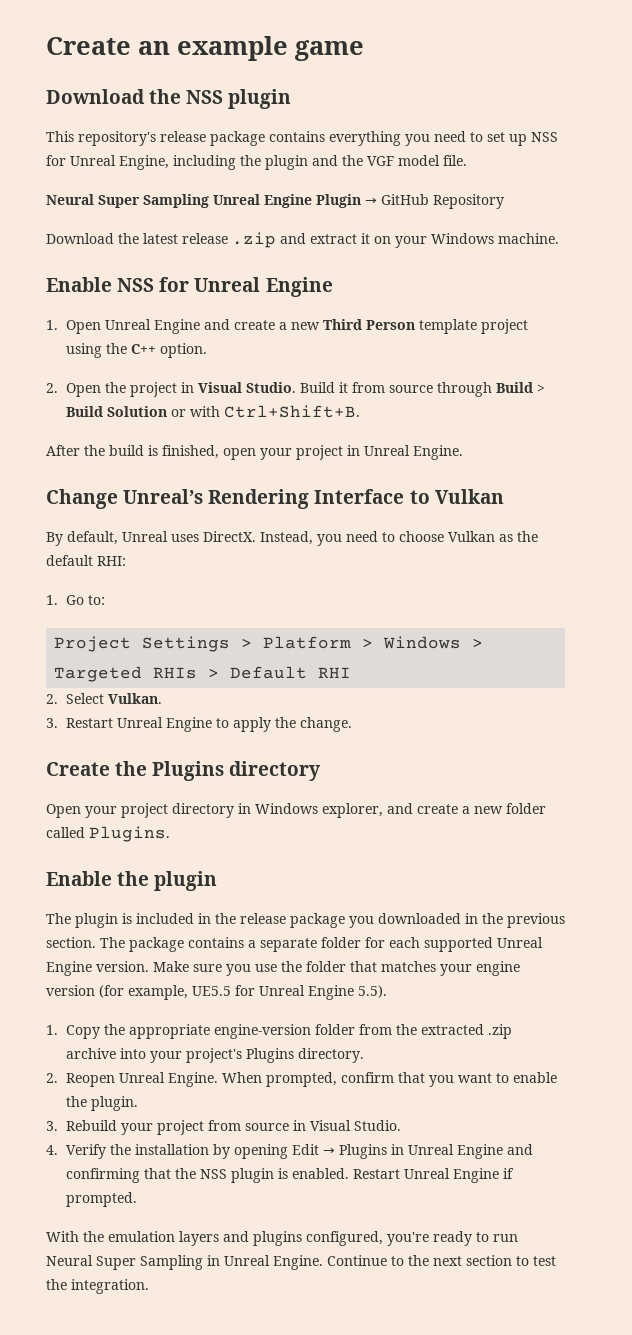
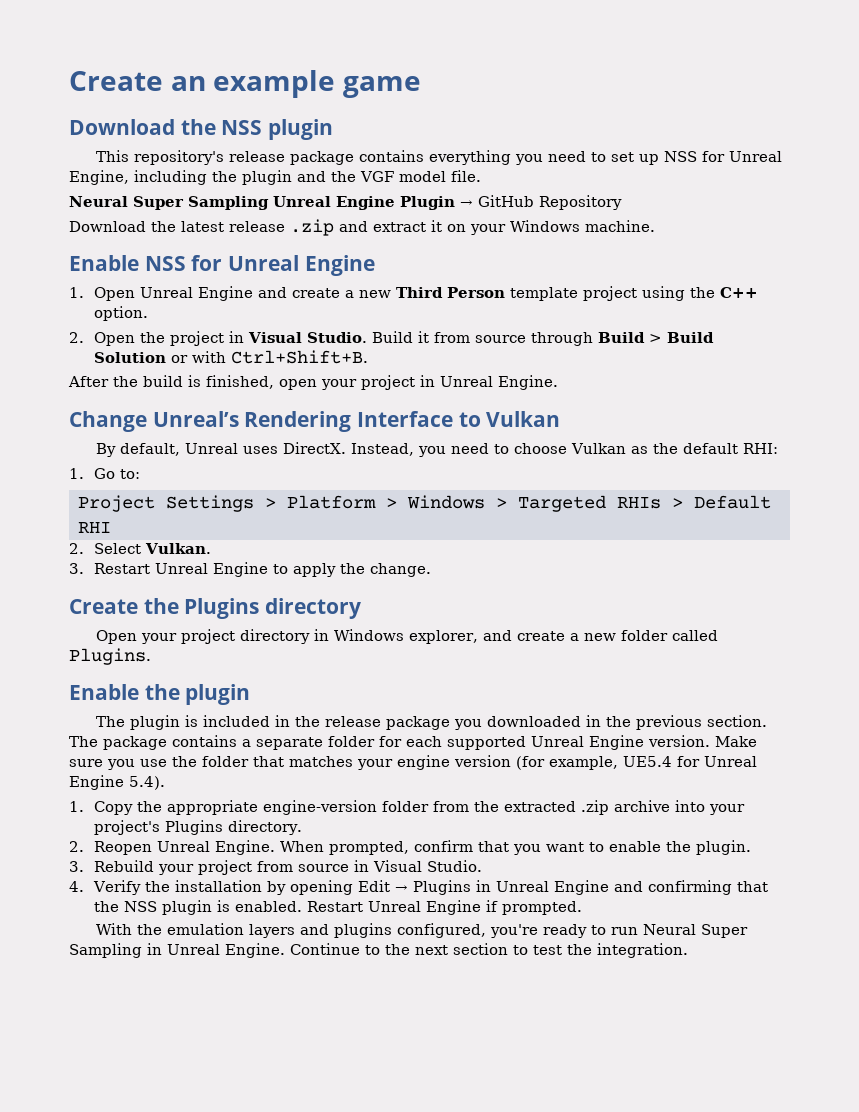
- Make sure you use the folder that matches your engine version (for example, UE5.5 for Unreal Engine 5.5).
+ Make sure you use the folder that matches your engine version (for example, UE5.4 for Unreal Engine 5.4).

